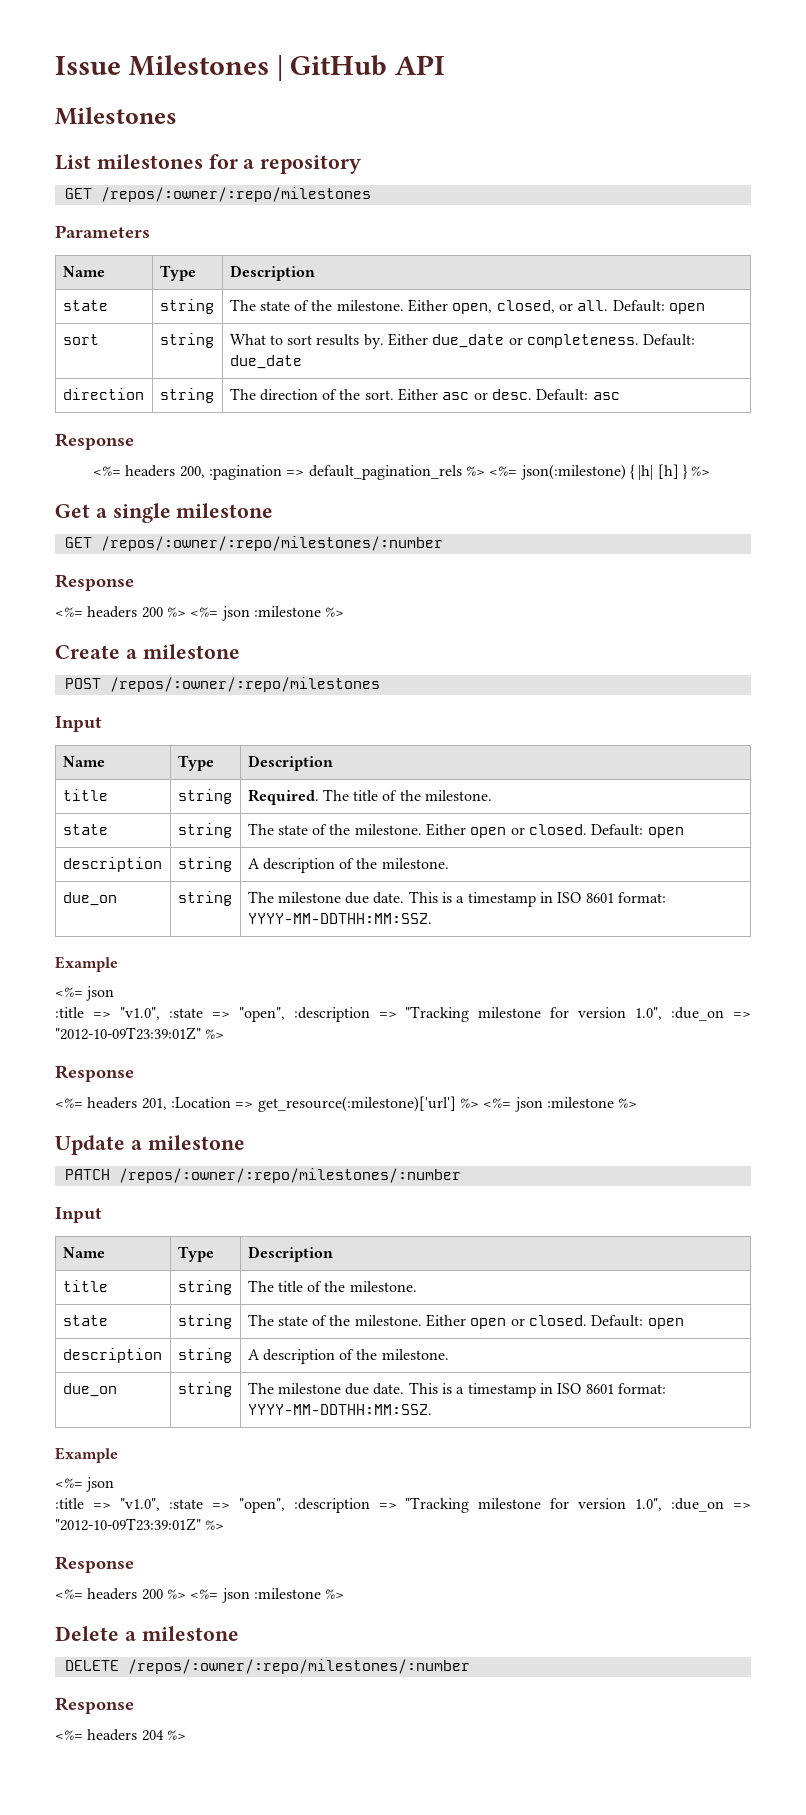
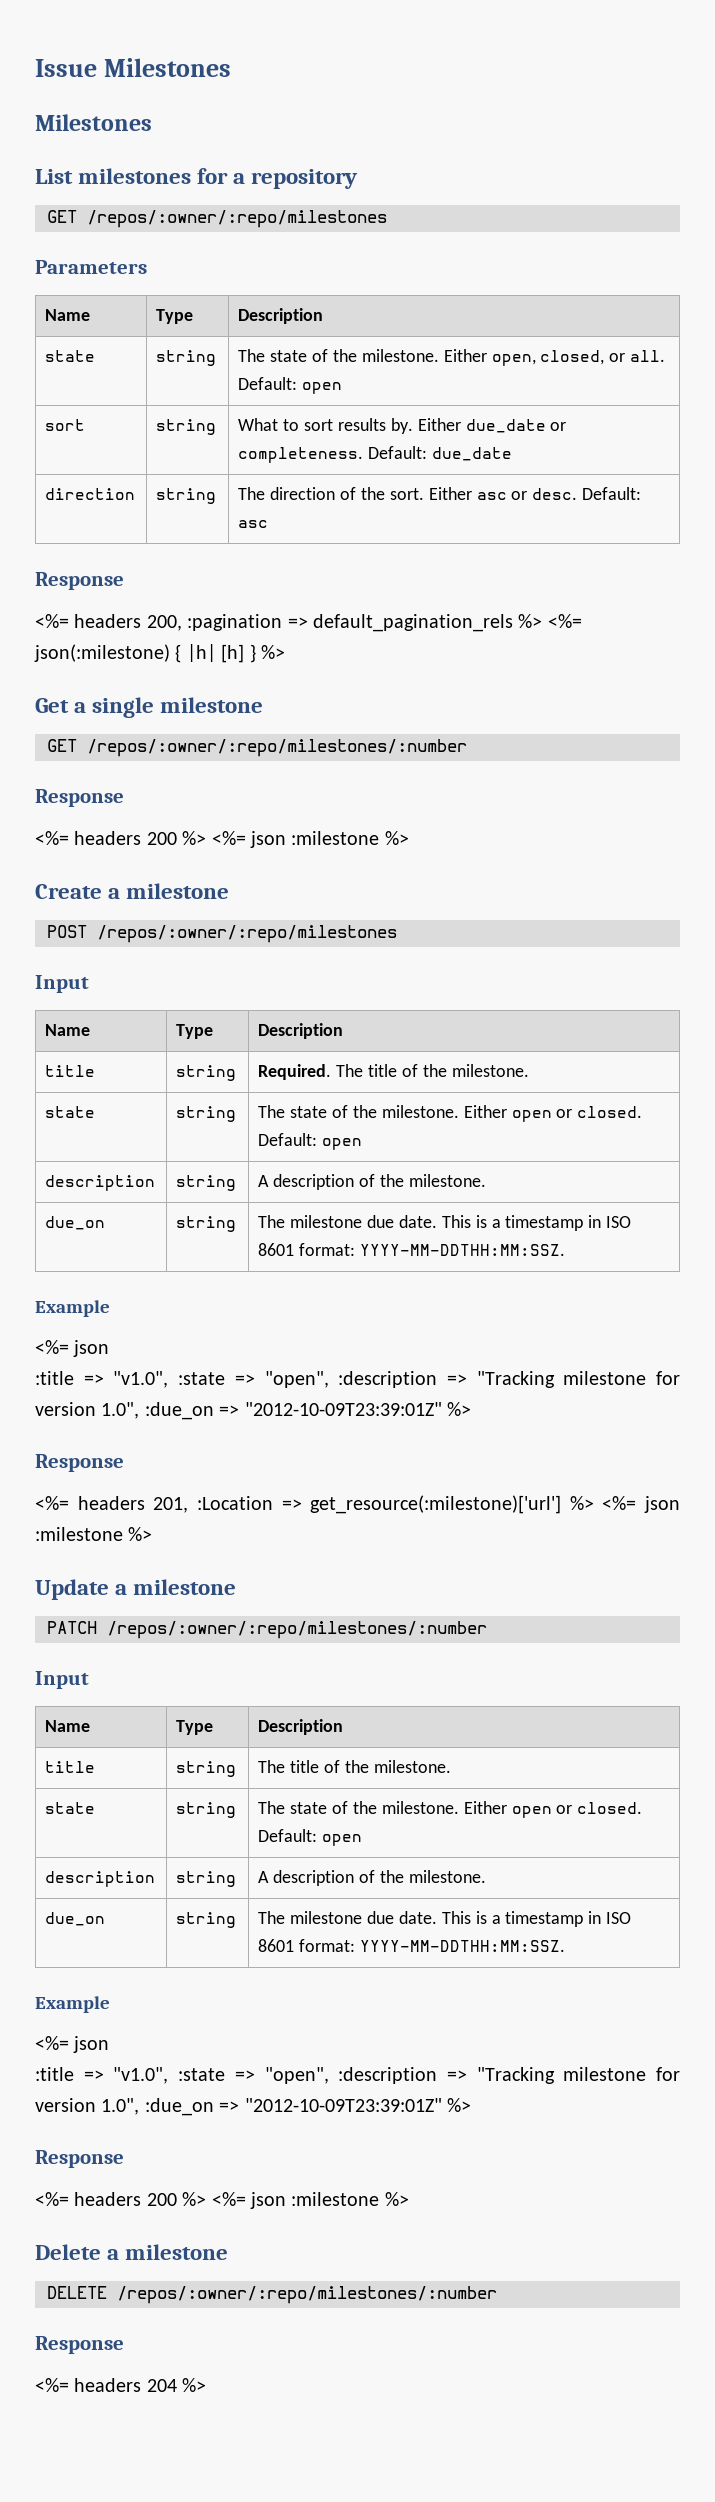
- Issue Milestones | GitHub API
+ Issue Milestones

